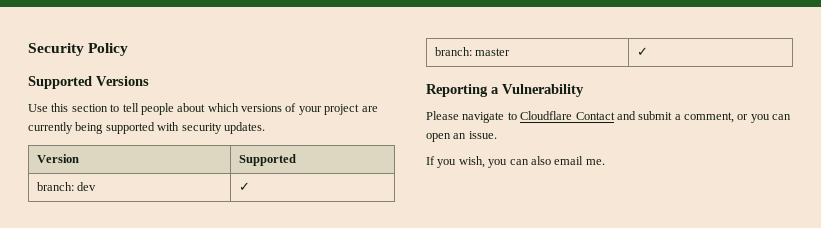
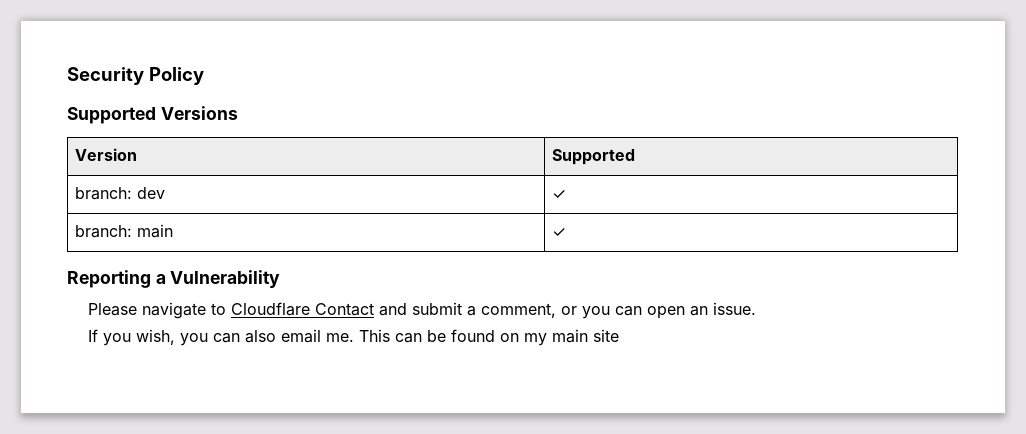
- Use this section to tell people about which versions of your project are currently being supported with security updates.
- branch: master | ✓
+ branch: main | ✓
+ This can be found on my main site

